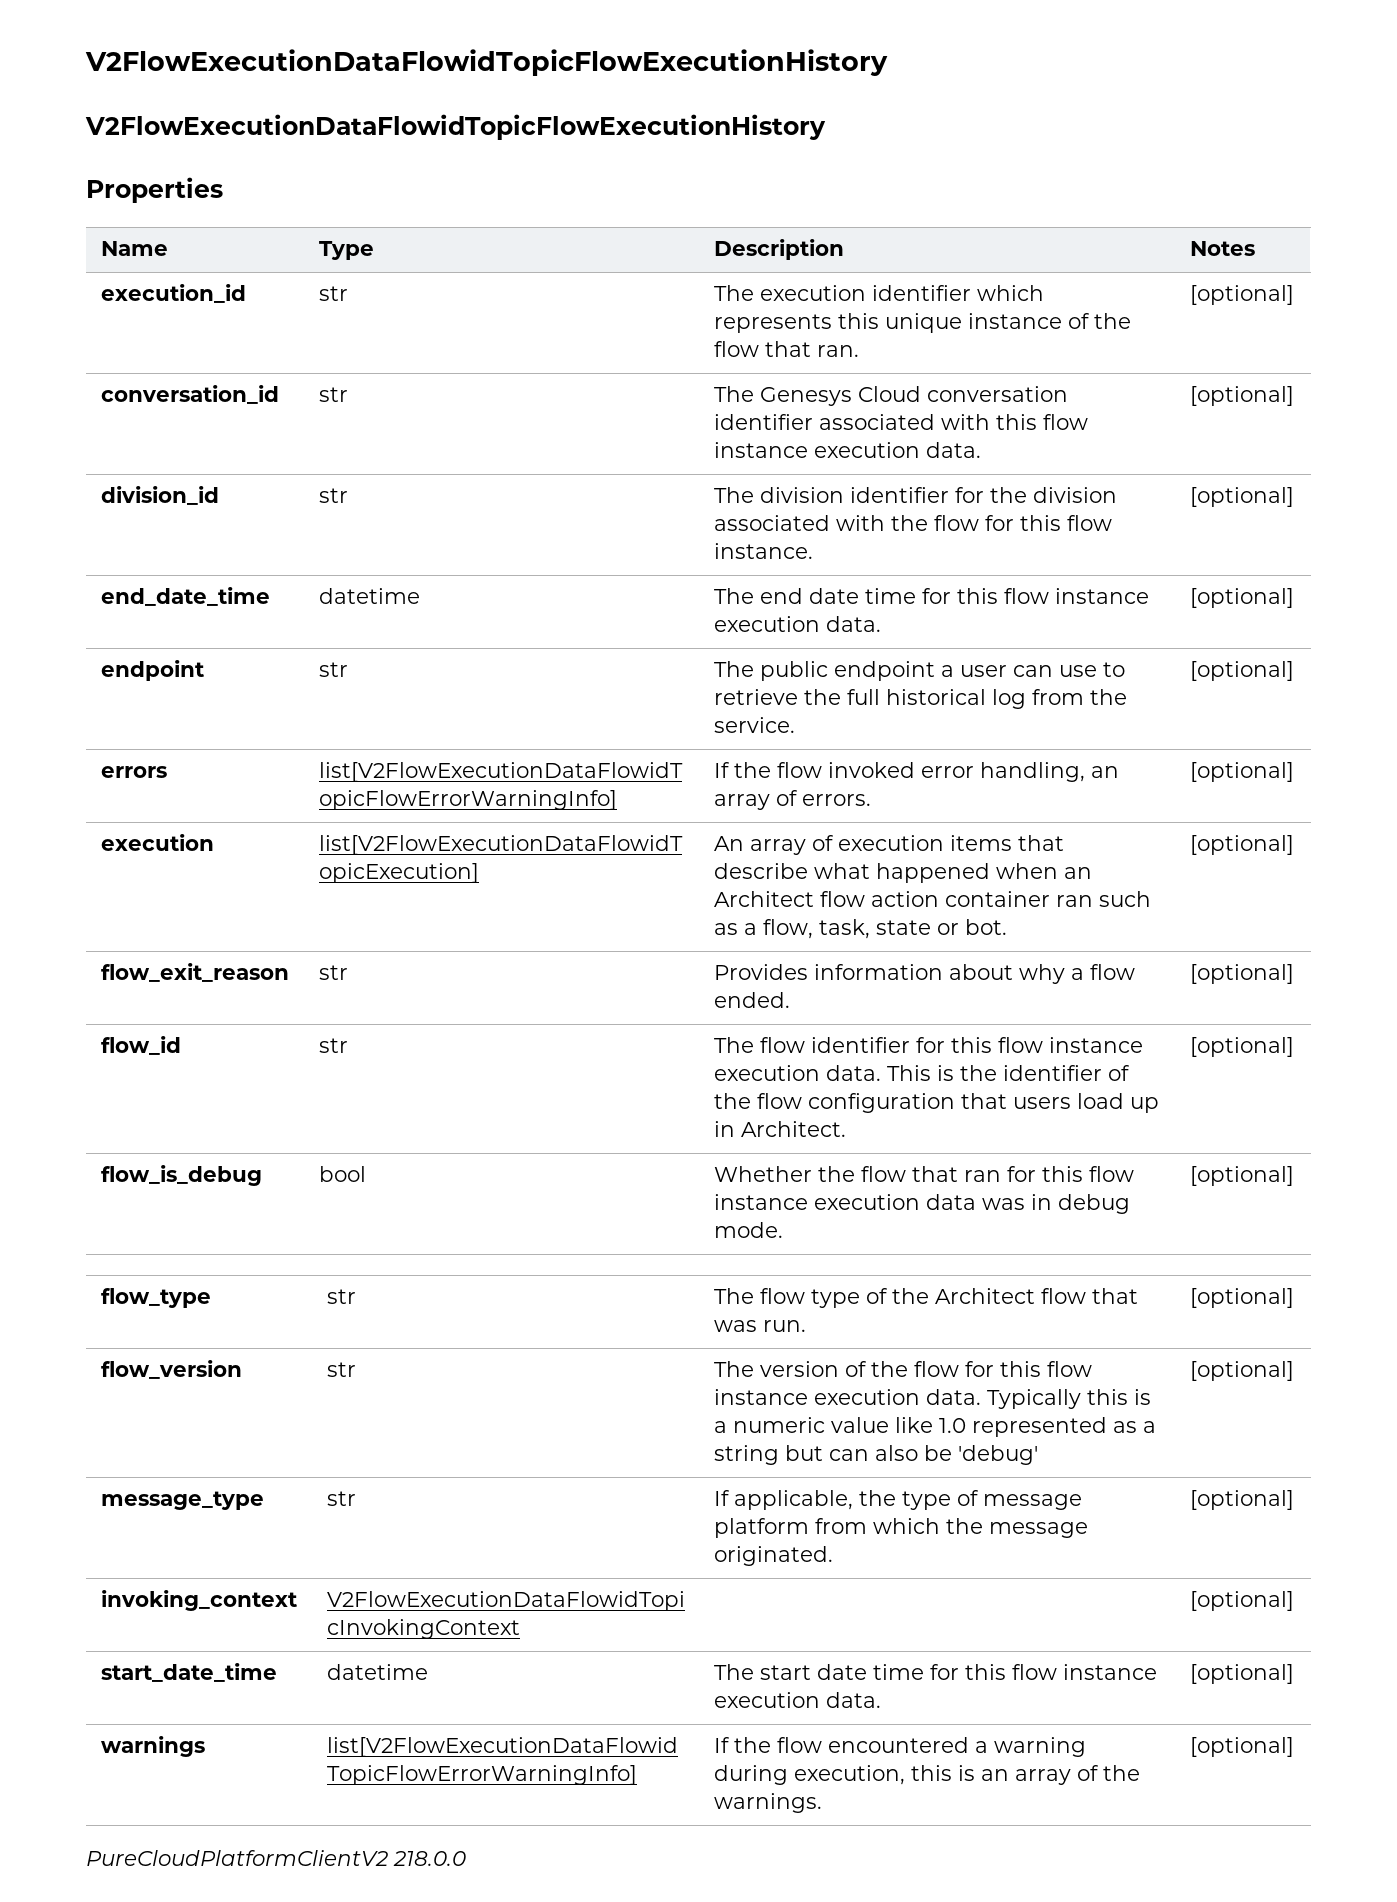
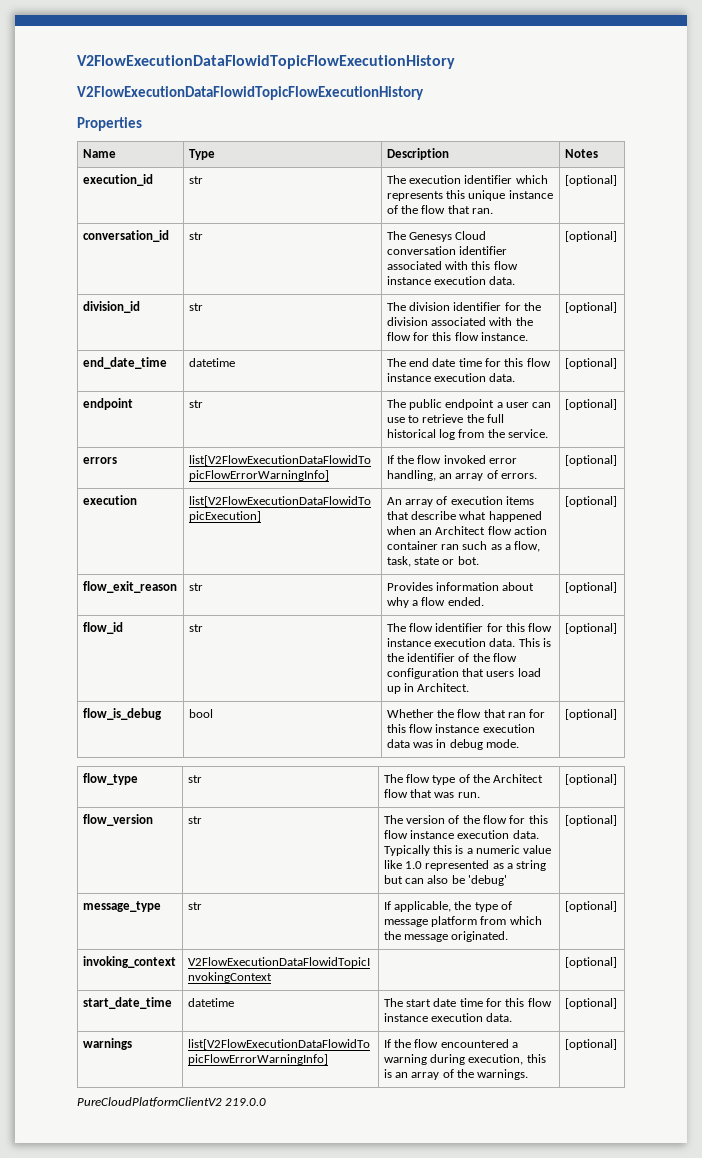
- PureCloudPlatformClientV2 218.0.0
+ PureCloudPlatformClientV2 219.0.0

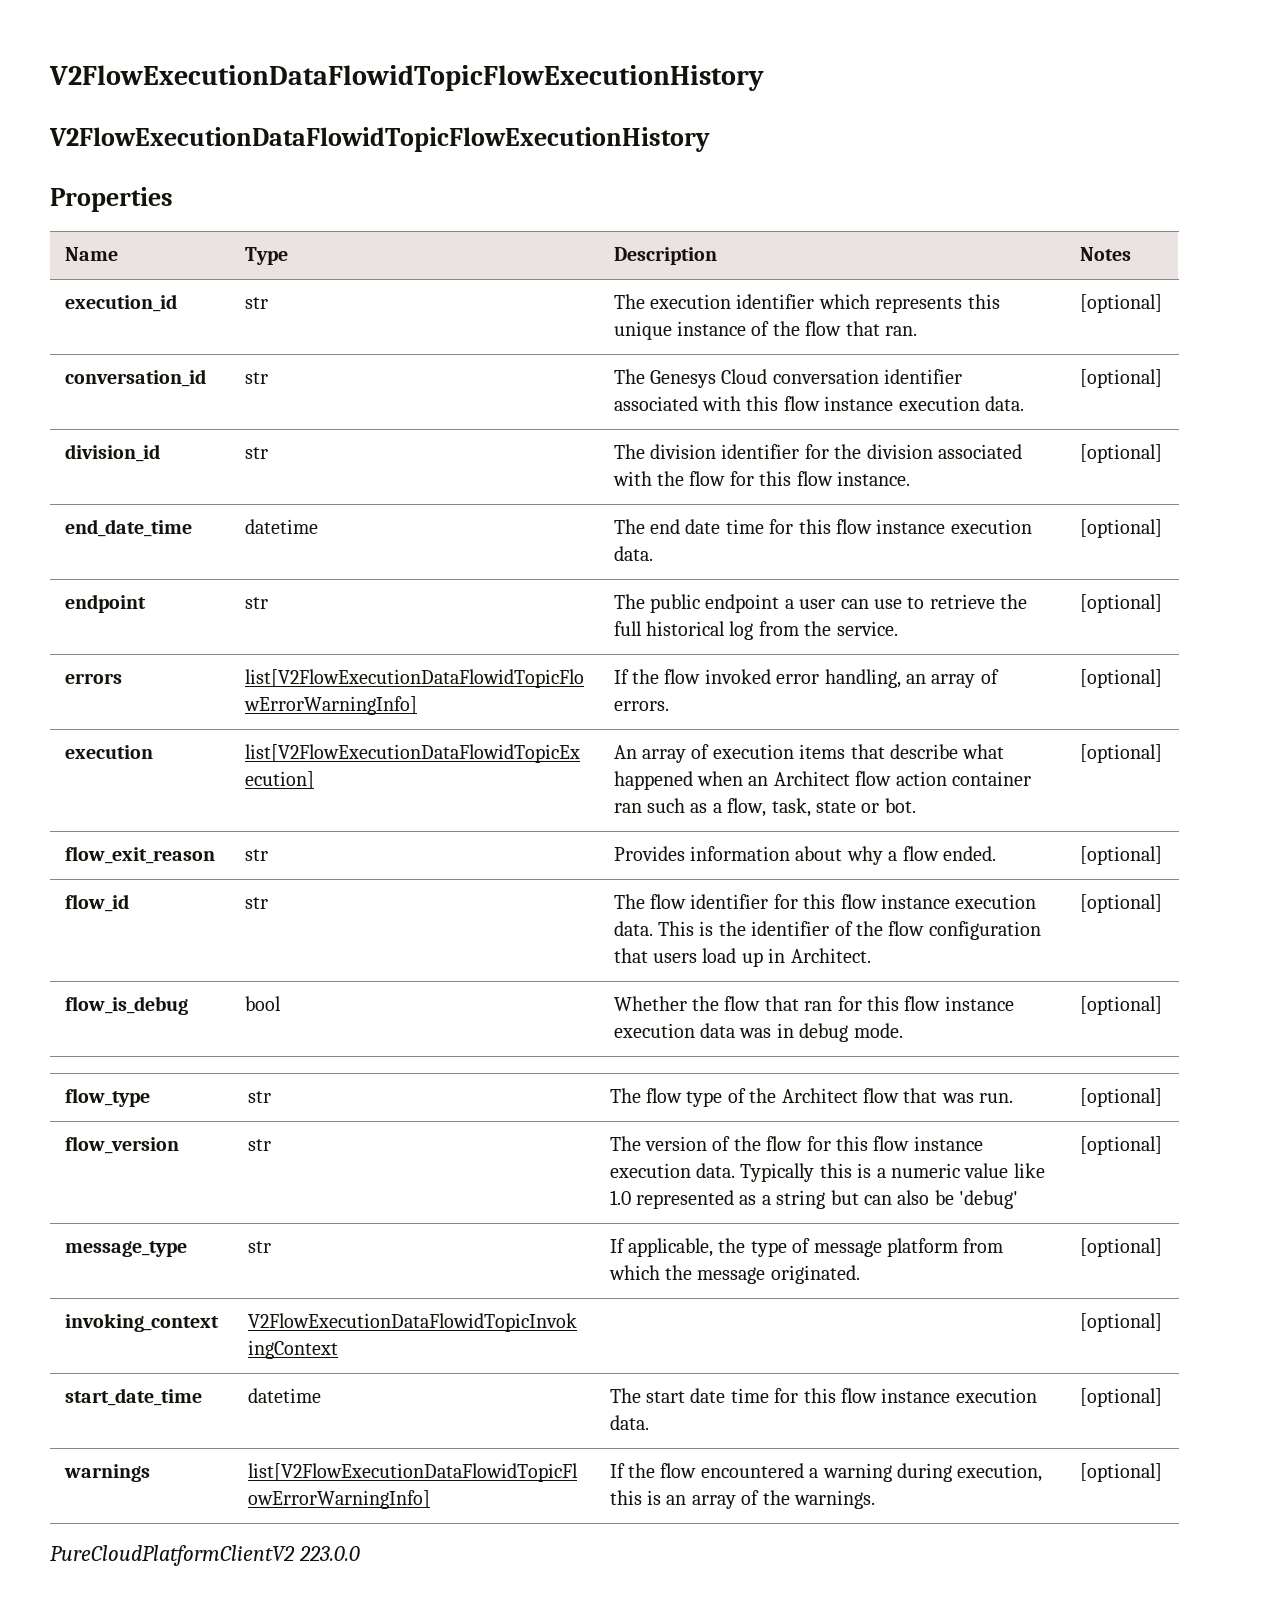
- PureCloudPlatformClientV2 219.0.0
+ PureCloudPlatformClientV2 223.0.0

